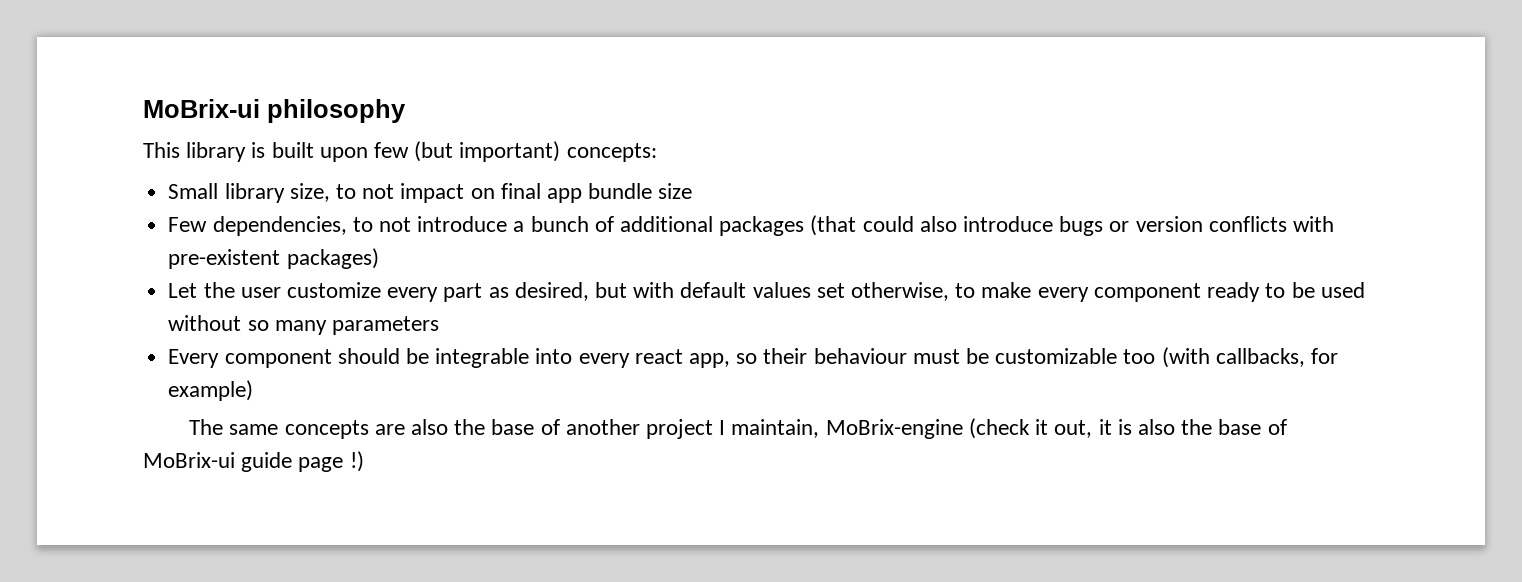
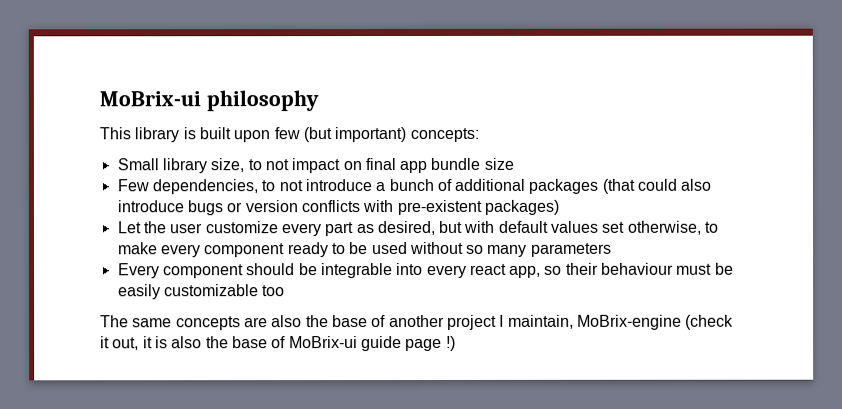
- Every component should be integrable into every react app, so their behaviour must be customizable too (with callbacks, for example)
+ Every component should be integrable into every react app, so their behaviour must be easily customizable too

